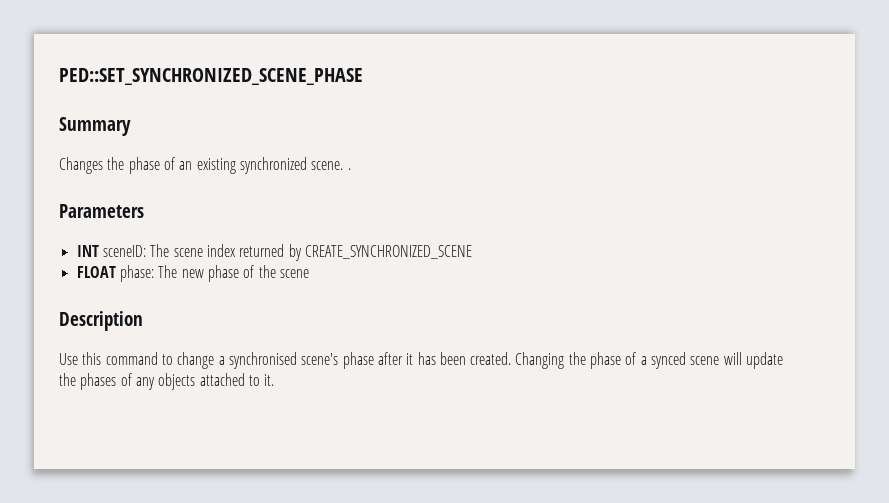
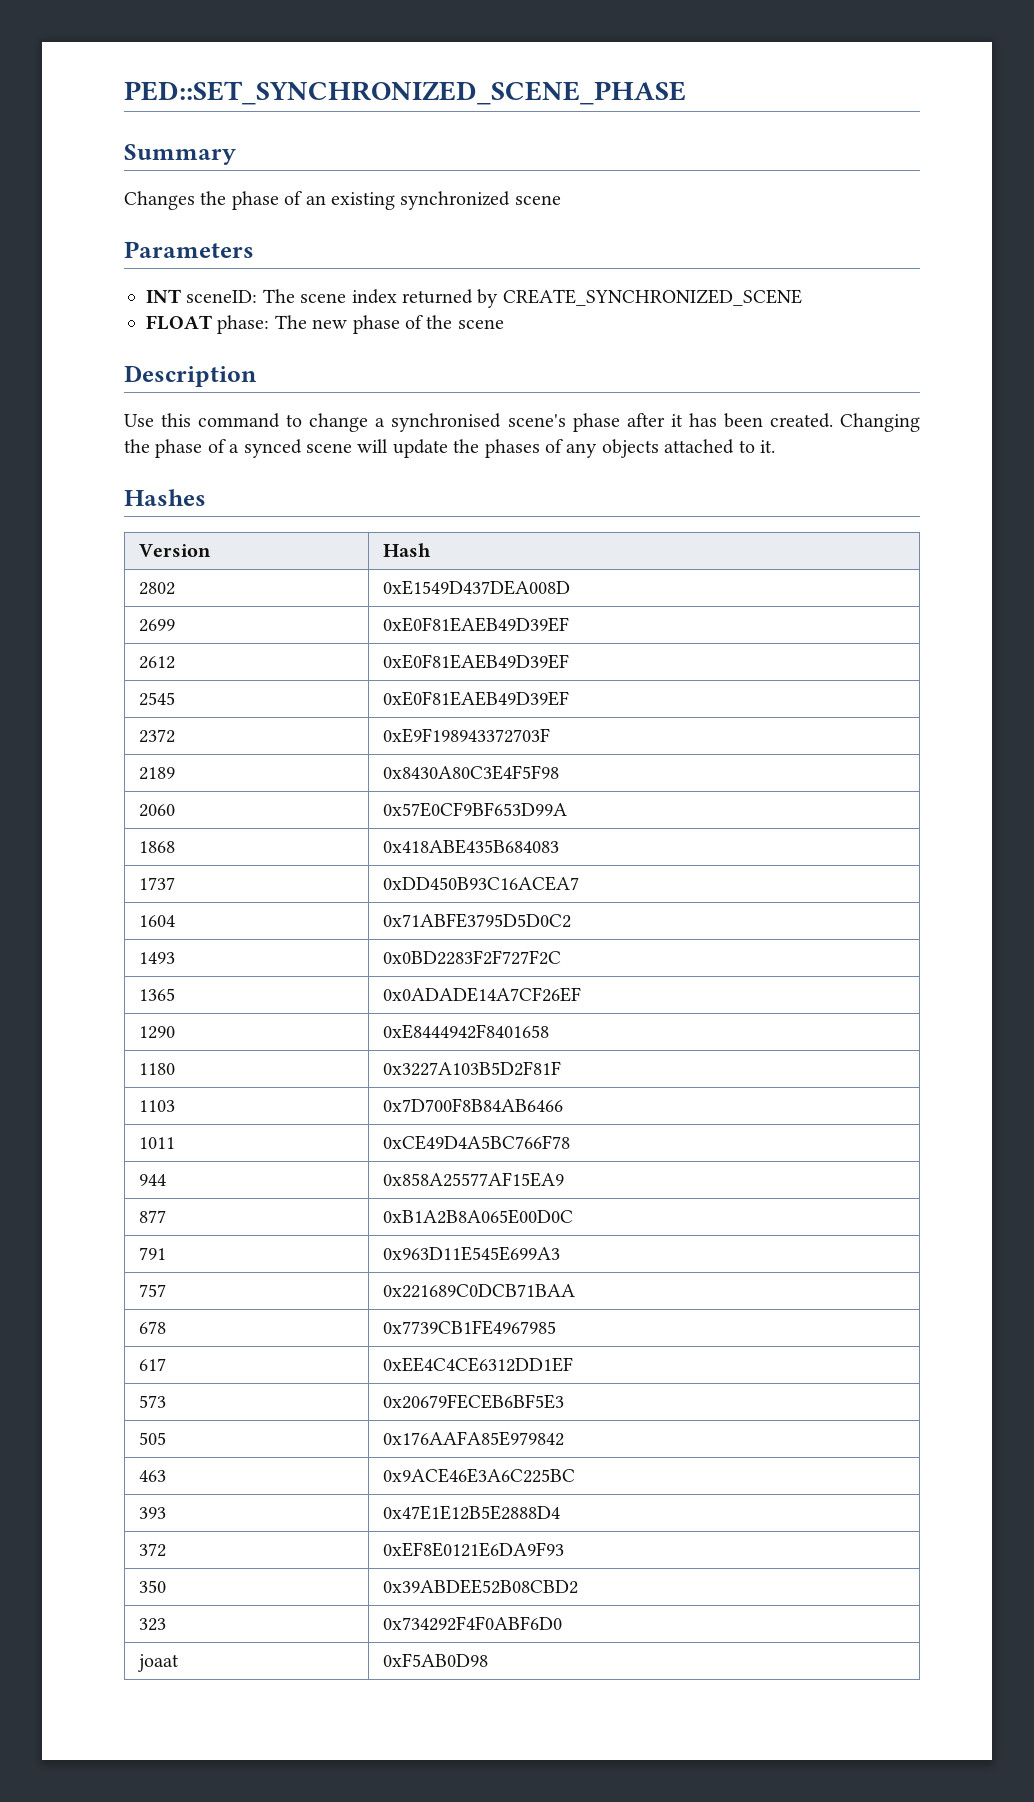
- Changes the phase of an existing synchronized scene. .
+ Changes the phase of an existing synchronized scene
+ Hashes
+ Version | Hash
+ 2802 | 0xE1549D437DEA008D
+ 2699 | 0xE0F81EAEB49D39EF
+ 2612 | 0xE0F81EAEB49D39EF
+ 2545 | 0xE0F81EAEB49D39EF
+ 2372 | 0xE9F198943372703F
+ 2189 | 0x8430A80C3E4F5F98
+ 2060 | 0x57E0CF9BF653D99A
+ 1868 | 0x418ABE435B684083
+ 1737 | 0xDD450B93C16ACEA7
+ 1604 | 0x71ABFE3795D5D0C2
+ 1493 | 0x0BD2283F2F727F2C
+ 1365 | 0x0ADADE14A7CF26EF
+ 1290 | 0xE8444942F8401658
+ 1180 | 0x3227A103B5D2F81F
+ 1103 | 0x7D700F8B84AB6466
+ 1011 | 0xCE49D4A5BC766F78
+ 944 | 0x858A25577AF15EA9
+ 877 | 0xB1A2B8A065E00D0C
+ 791 | 0x963D11E545E699A3
+ 757 | 0x221689C0DCB71BAA
+ 678 | 0x7739CB1FE4967985
+ 617 | 0xEE4C4CE6312DD1EF
+ 573 | 0x20679FECEB6BF5E3
+ 505 | 0x176AAFA85E979842
+ 463 | 0x9ACE46E3A6C225BC
+ 393 | 0x47E1E12B5E2888D4
+ 372 | 0xEF8E0121E6DA9F93
+ 350 | 0x39ABDEE52B08CBD2
+ 323 | 0x734292F4F0ABF6D0
+ joaat | 0xF5AB0D98

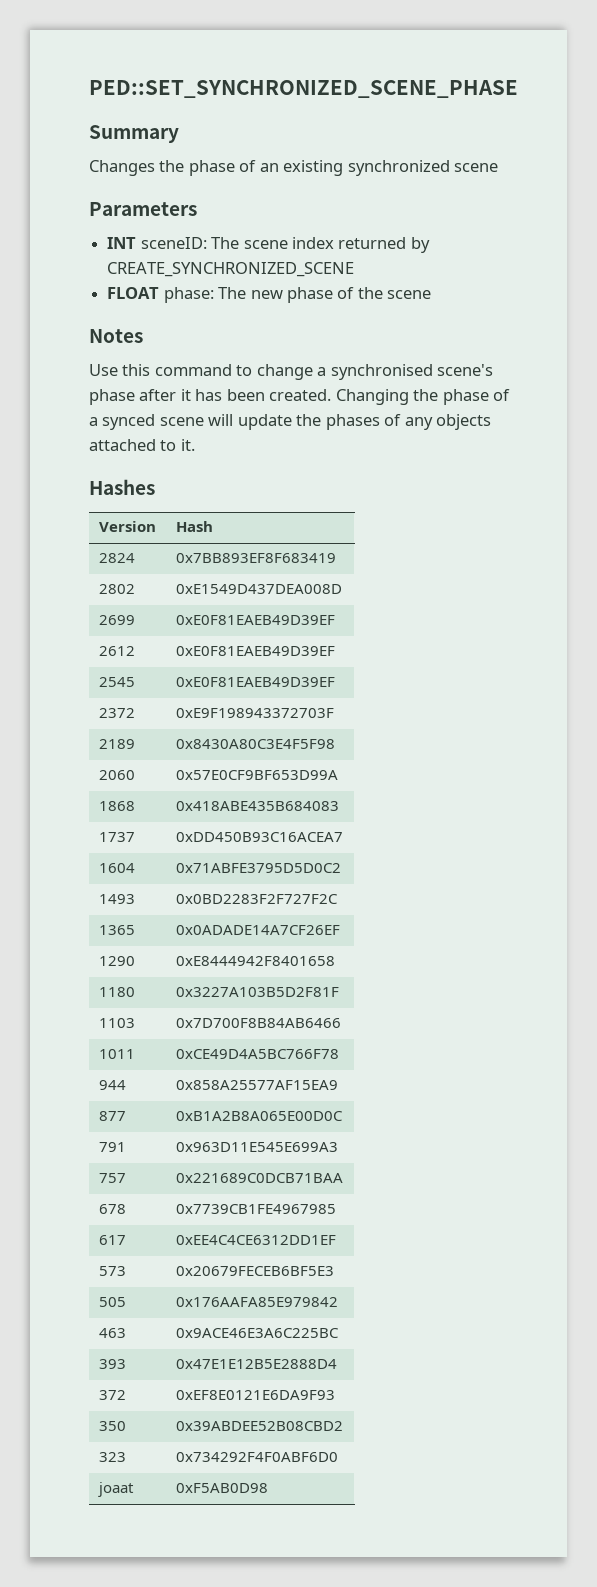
- Description
+ Notes
+ 2824 | 0x7BB893EF8F683419

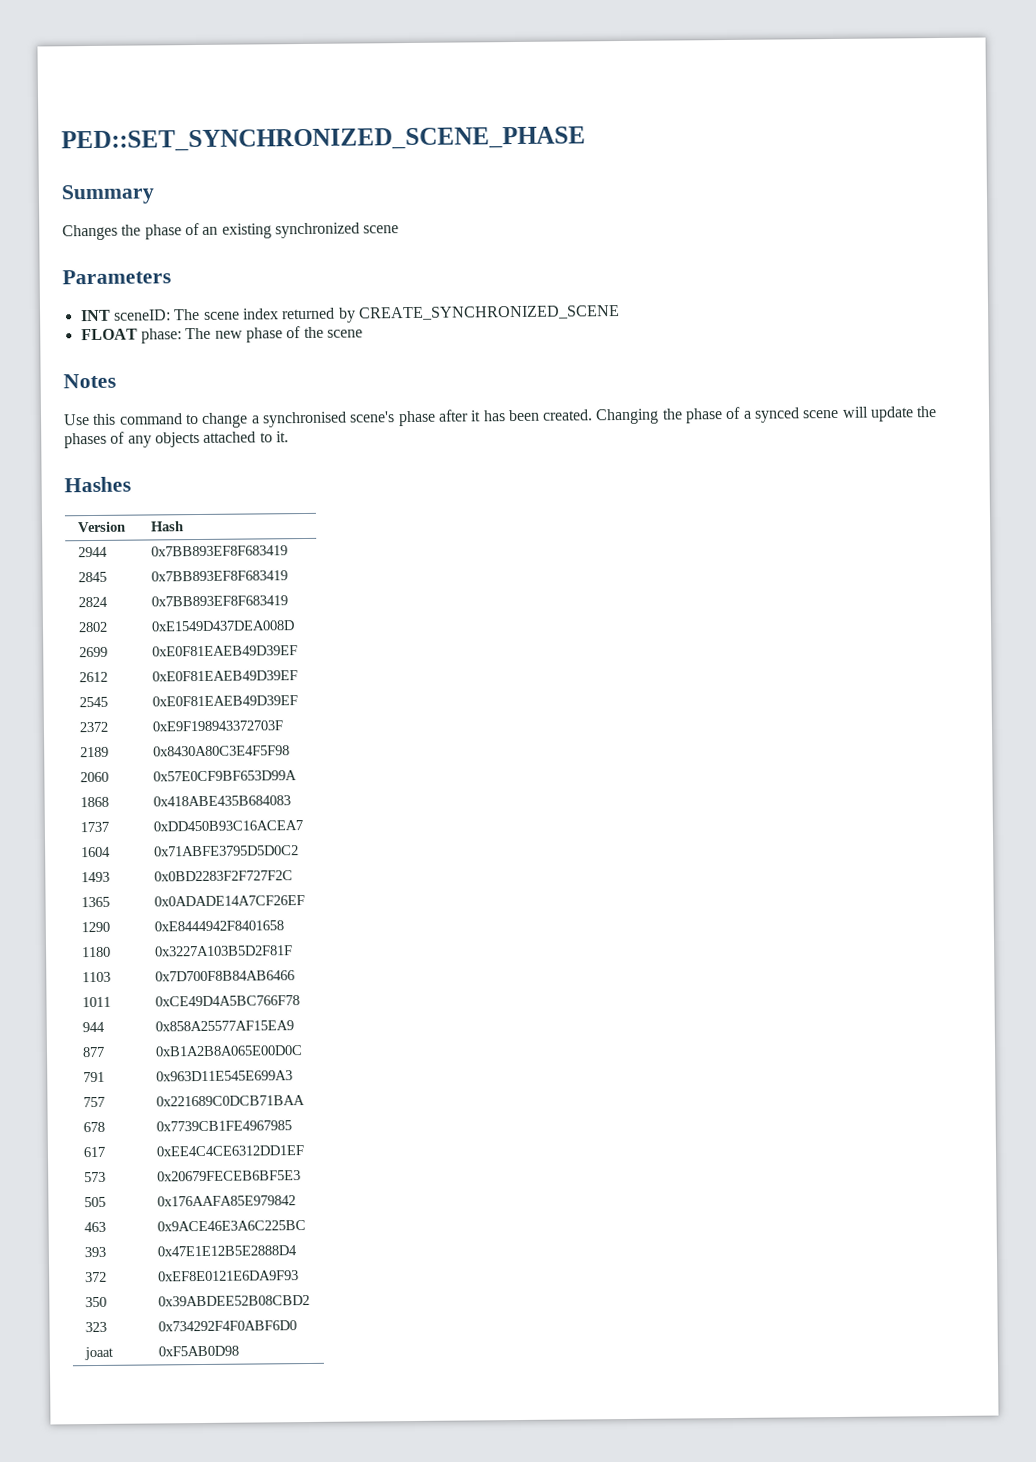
+ 2944 | 0x7BB893EF8F683419
+ 2845 | 0x7BB893EF8F683419

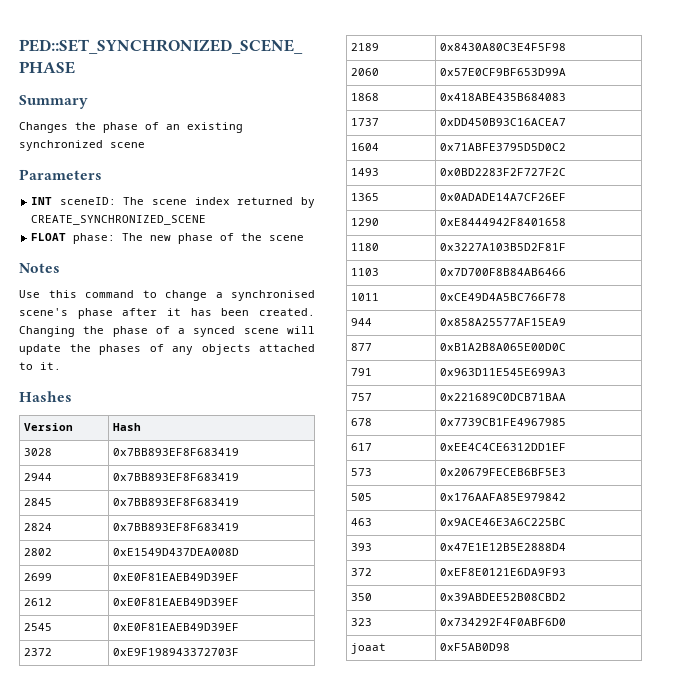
+ 3028 | 0x7BB893EF8F683419

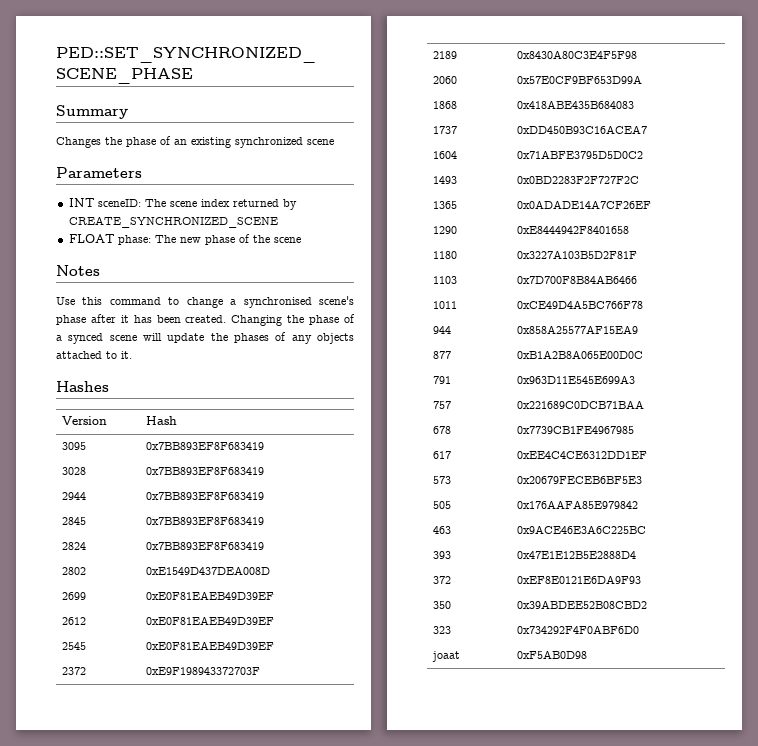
+ 3095 | 0x7BB893EF8F683419

